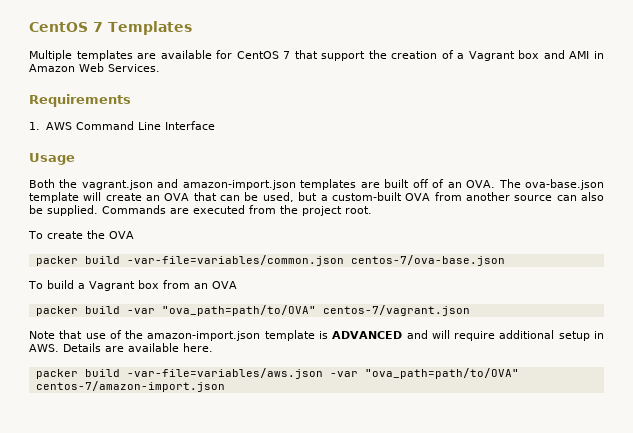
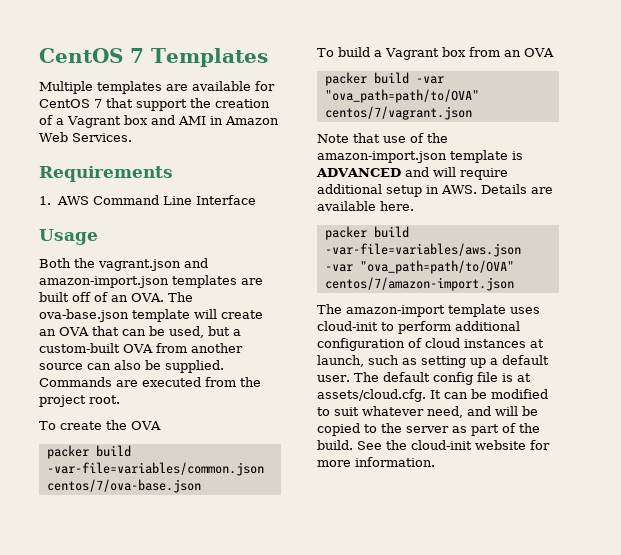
- packer build -var-file=variables/common.json centos-7/ova-base.json
+ packer build -var-file=variables/common.json centos/7/ova-base.json
- packer build -var "ova_path=path/to/OVA" centos-7/vagrant.json
+ packer build -var "ova_path=path/to/OVA" centos/7/vagrant.json
- packer build -var-file=variables/aws.json -var "ova_path=path/to/OVA" centos-7/amazon-import.json
+ packer build -var-file=variables/aws.json -var "ova_path=path/to/OVA" centos/7/amazon-import.json
+ The amazon-import template uses cloud-init to perform additional configuration of cloud instances at launch, such as setting up a default user. The default config file is at assets/cloud.cfg. It can be modified to suit whatever need, and will be copied to the server as part of the build. See the cloud-init website for more information.

